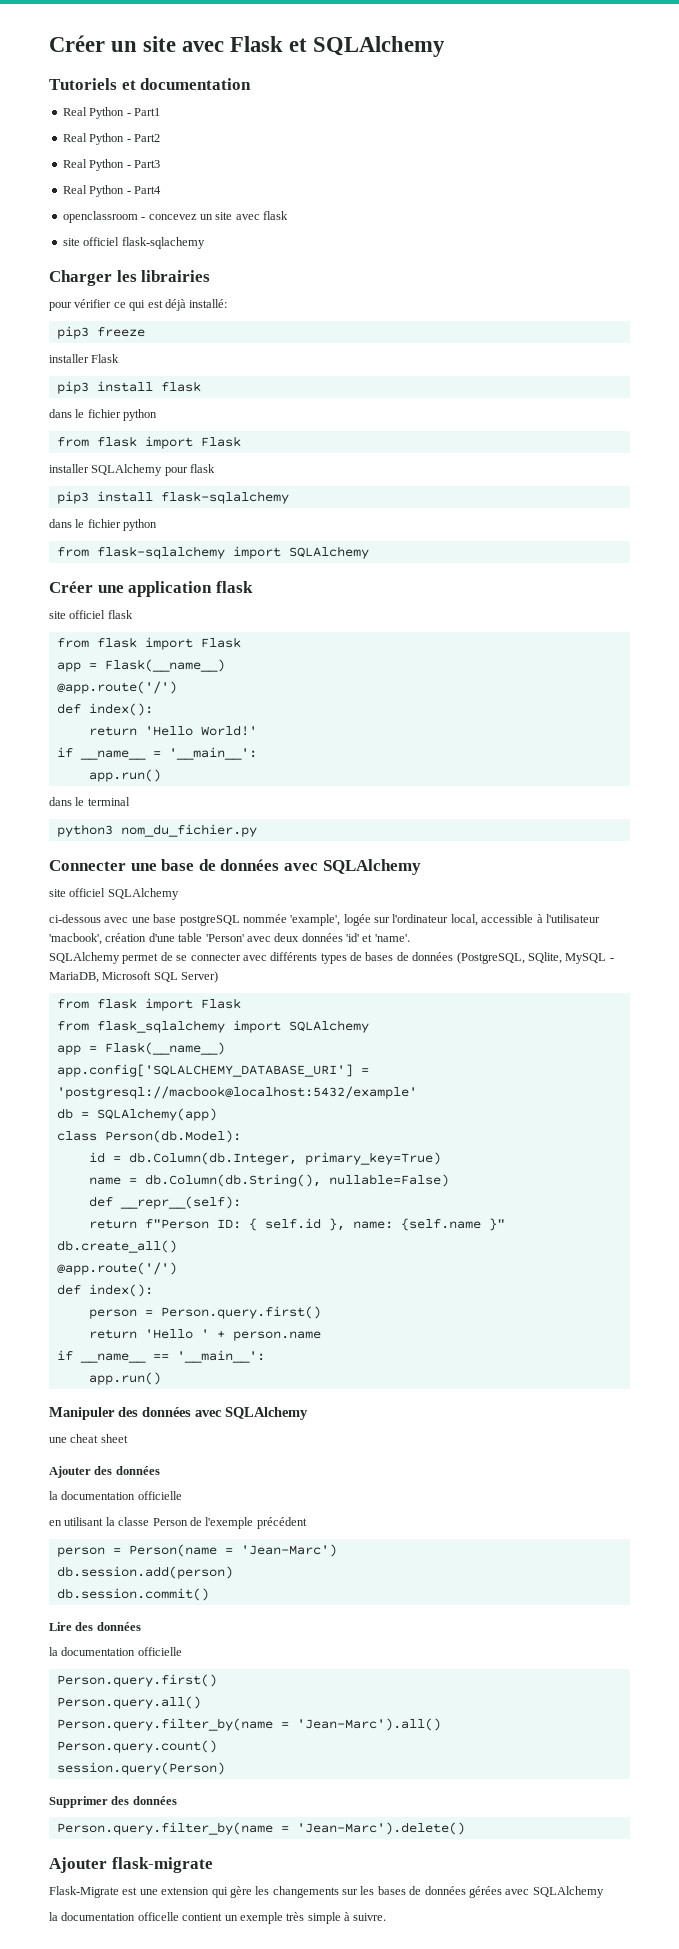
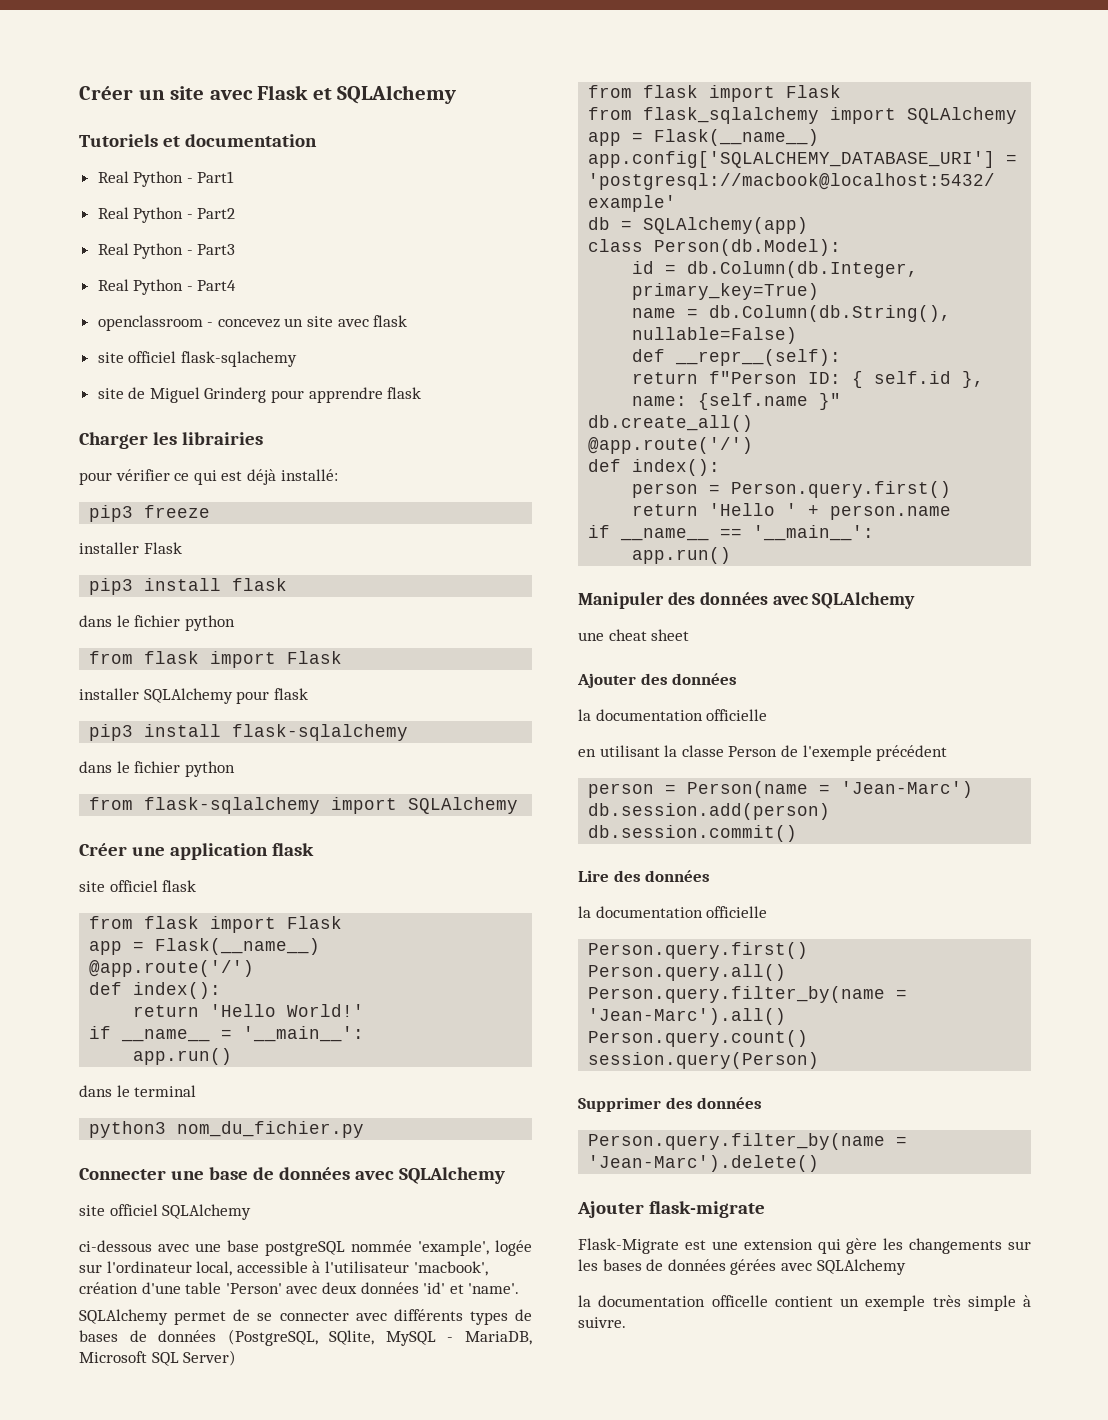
+ site de Miguel Grinderg pour apprendre flask

